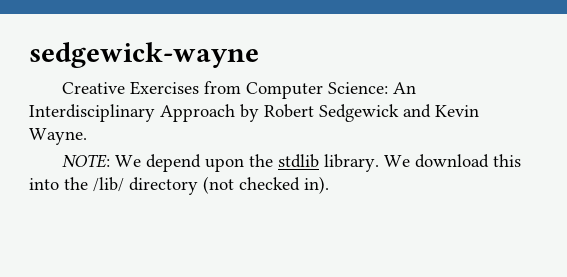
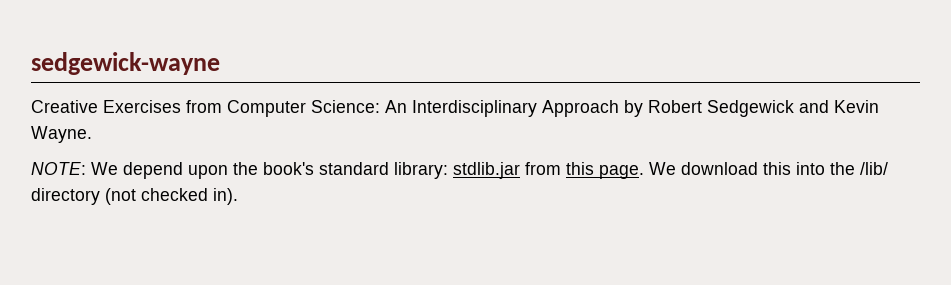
- NOTE: We depend upon the stdlib library.
+ NOTE: We depend upon the book's standard library: stdlib.jar from this page.

